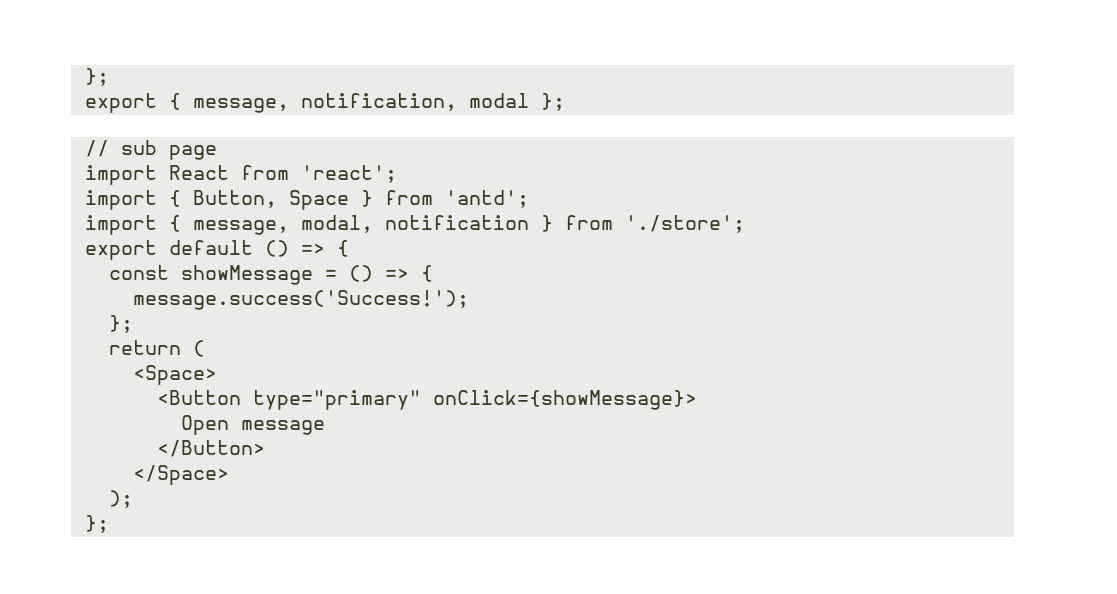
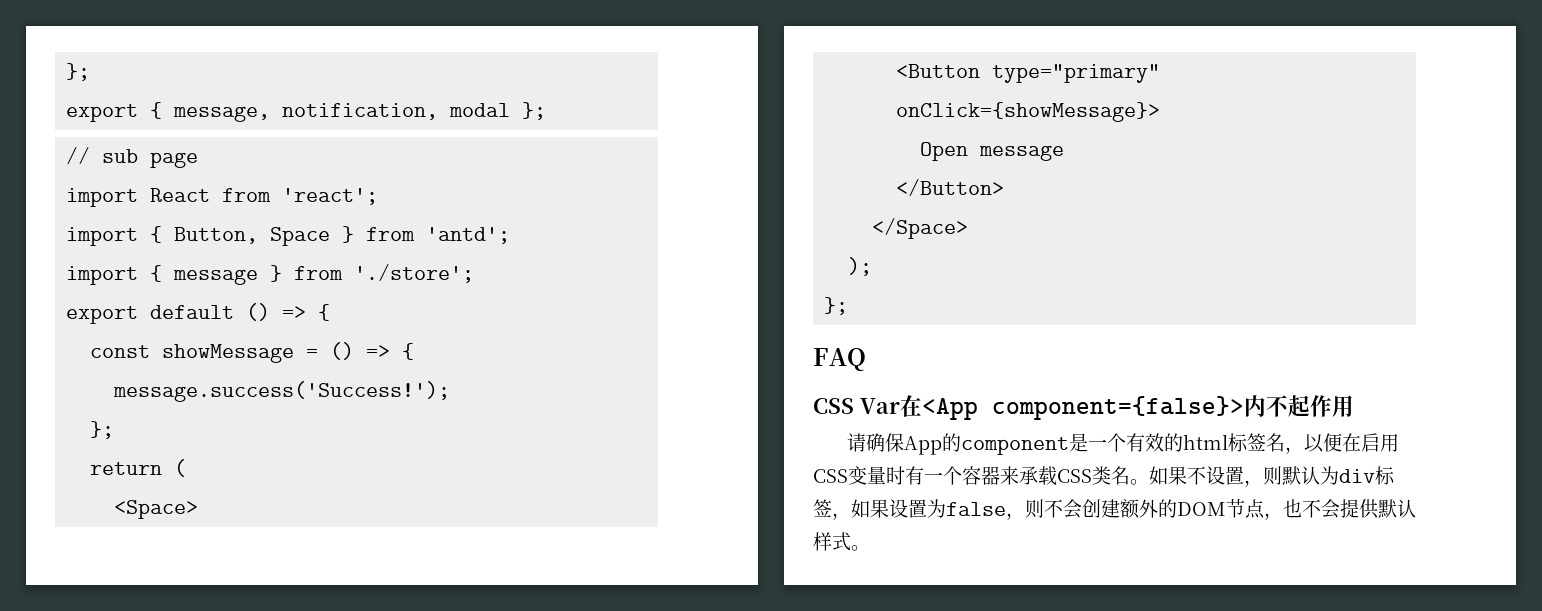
- import { message, modal, notification } from './store';
+ import { message } from './store';
+ FAQ
+ CSS Var在<App component={false}>内不起作用
+ 请确保App的component是一个有效的html标签名，以便在启用CSS变量时有一个容器来承载CSS类名。如果不设置，则默认为div标签，如果设置为false，则不会创建额外的DOM节点，也不会提供默认样式。

